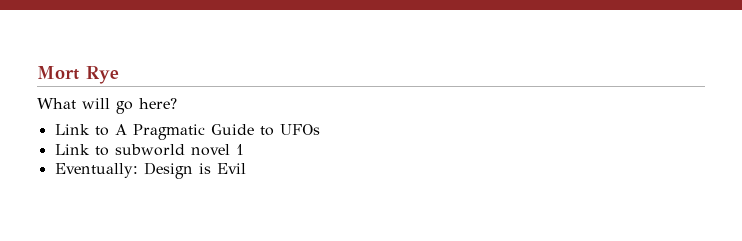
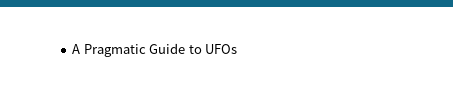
- Mort Rye
- What will go here?
- Link to A Pragmatic Guide to UFOs
+ A Pragmatic Guide to UFOs
- Link to subworld novel 1
- Eventually: Design is Evil

